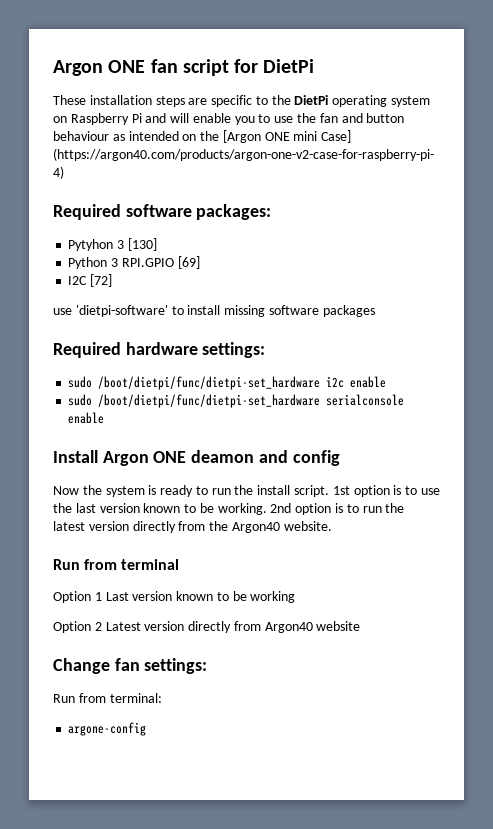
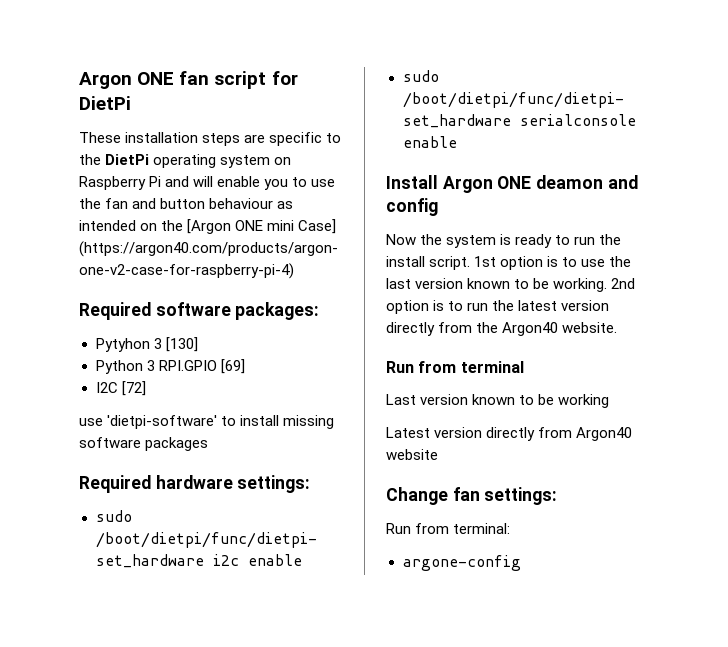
- Option 1 Last version known to be working
+ Last version known to be working
- Option 2 Latest version directly from Argon40 website
+ Latest version directly from Argon40 website

